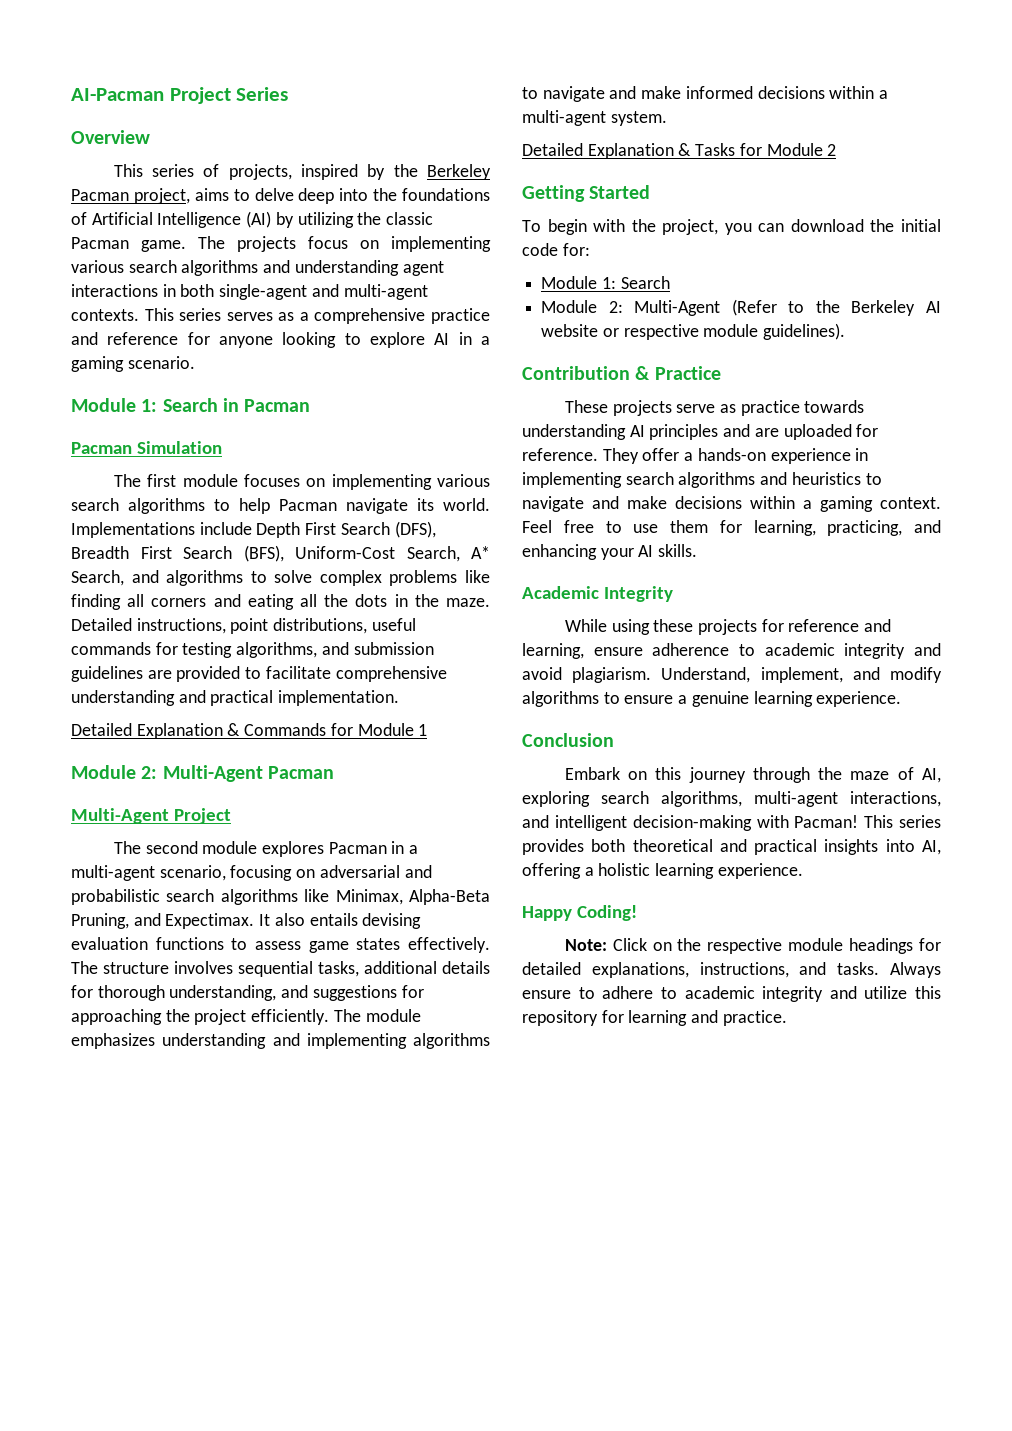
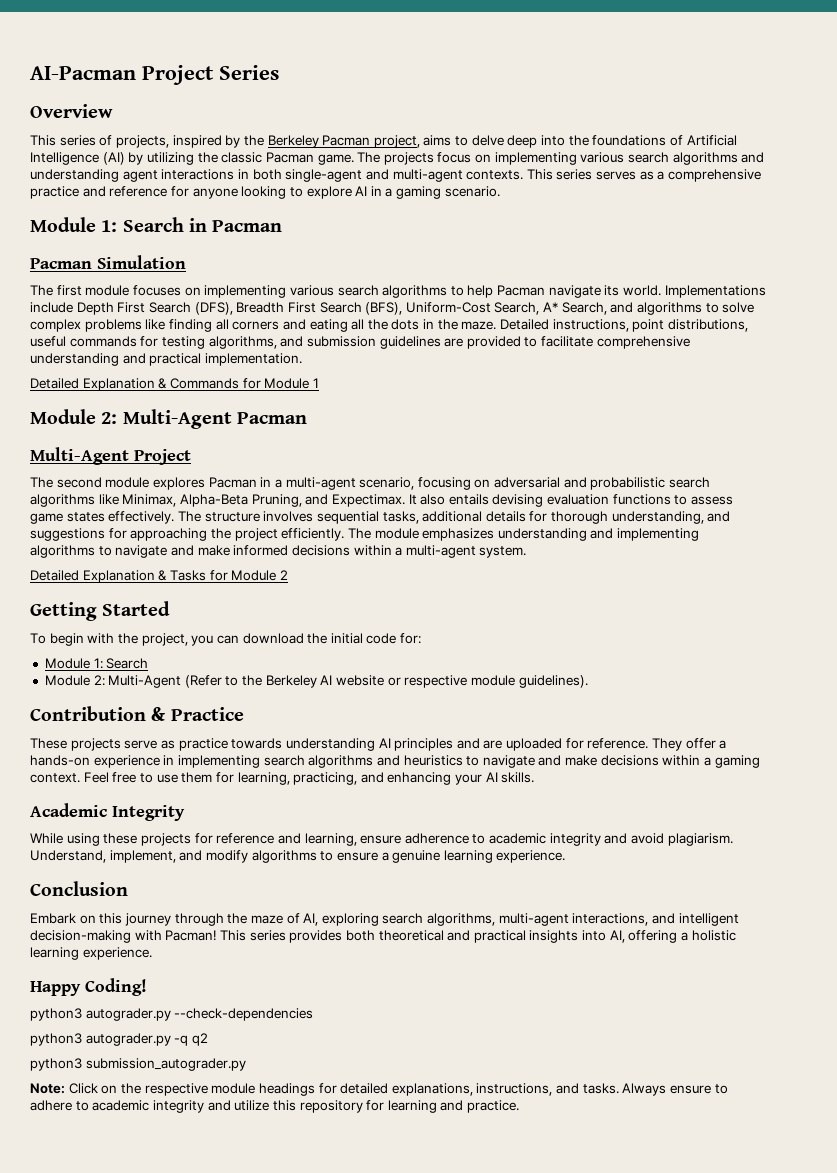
+ python3 autograder.py --check-dependencies
+ python3 autograder.py -q q2
+ python3 submission_autograder.py

